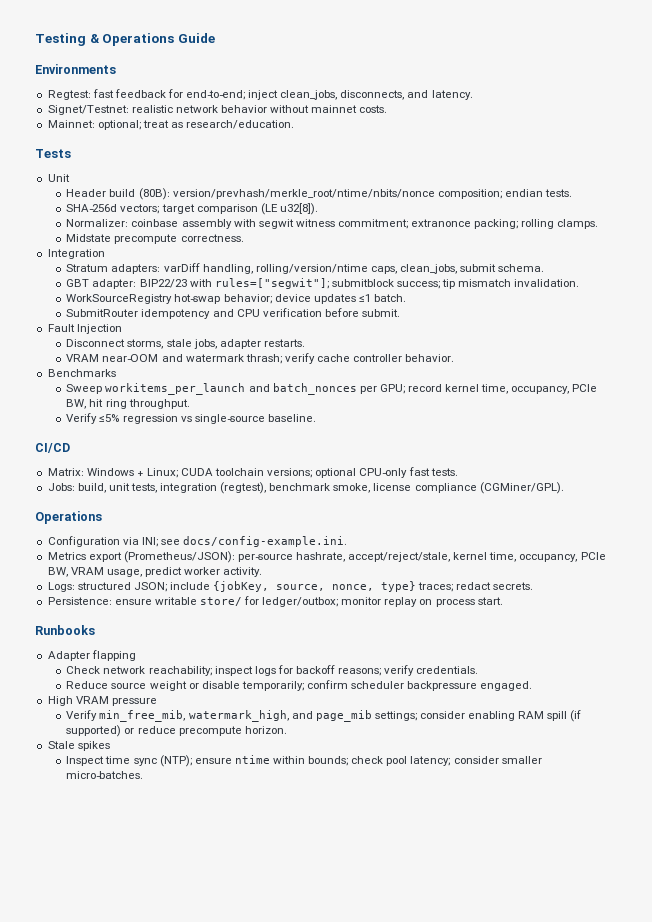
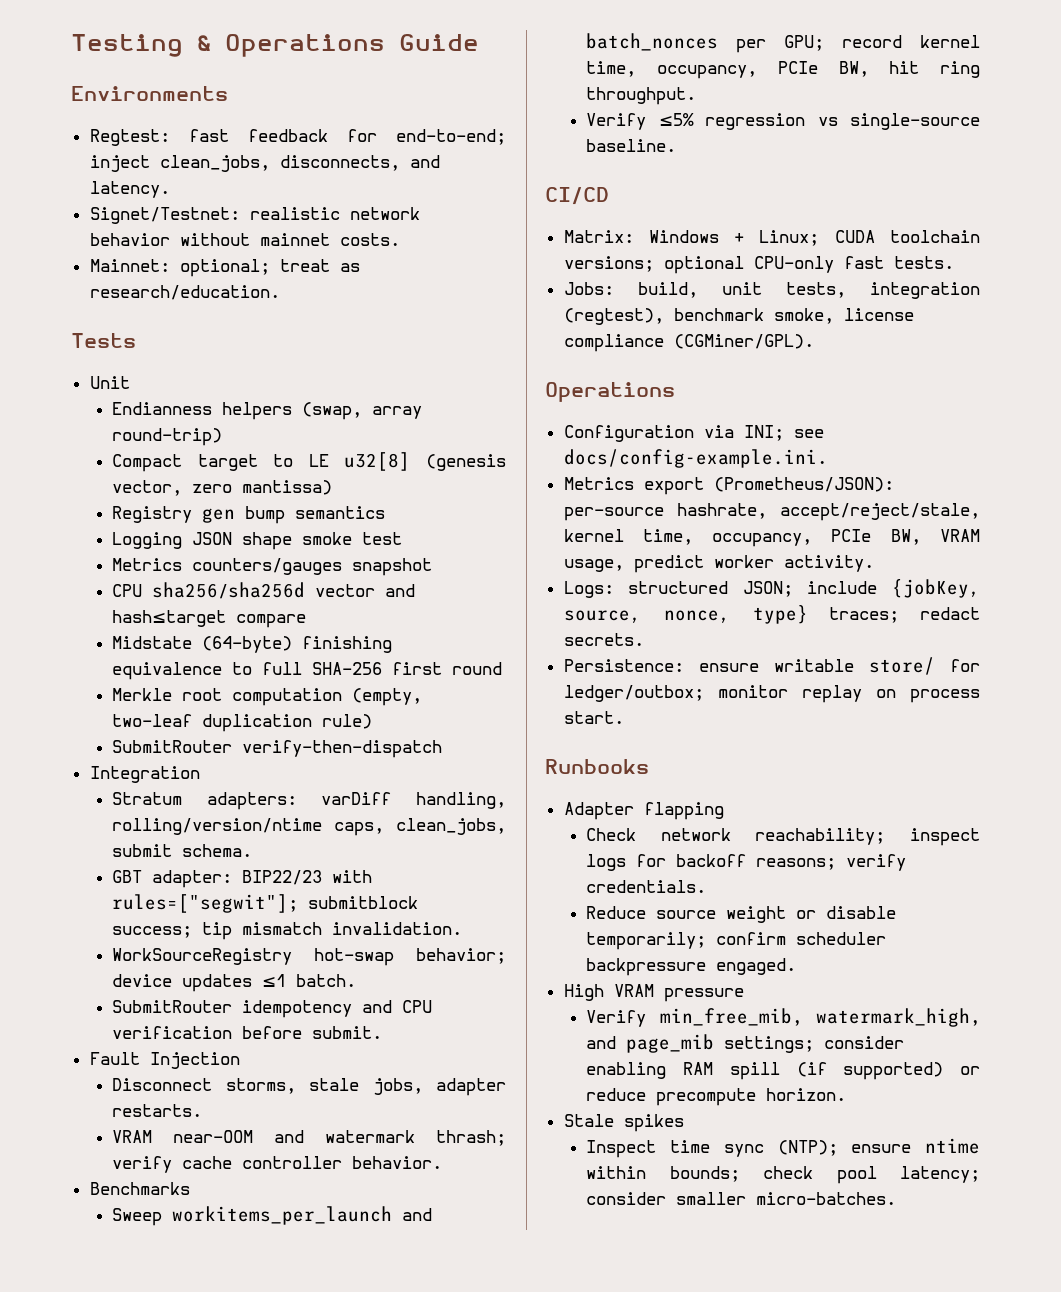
- Header build (80B): version/prevhash/merkle_root/ntime/nbits/nonce composition; endian tests.
- SHA‑256d vectors; target comparison (LE u32[8]).
- Normalizer: coinbase assembly with segwit witness commitment; extranonce packing; rolling clamps.
- Midstate precompute correctness.
+ Endianness helpers (swap, array round-trip)
+ Compact target to LE u32[8] (genesis vector, zero mantissa)
+ Registry gen bump semantics
+ Logging JSON shape smoke test
+ Metrics counters/gauges snapshot
+ CPU sha256/sha256d vector and hash≤target compare
+ Midstate (64-byte) finishing equivalence to full SHA-256 first round
+ Merkle root computation (empty, two-leaf duplication rule)
+ SubmitRouter verify-then-dispatch

